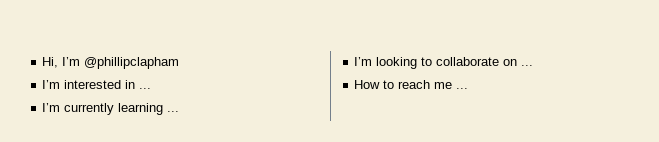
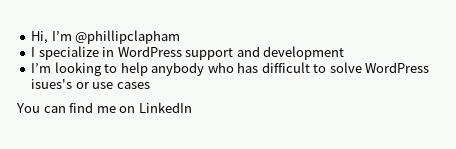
- I’m interested in ...
- I’m currently learning ...
- I’m looking to collaborate on ...
- How to reach me ...
+ I specialize in WordPress support and development
+ I’m looking to help anybody who has difficult to solve WordPress isues's or use cases
+ You can find me on LinkedIn

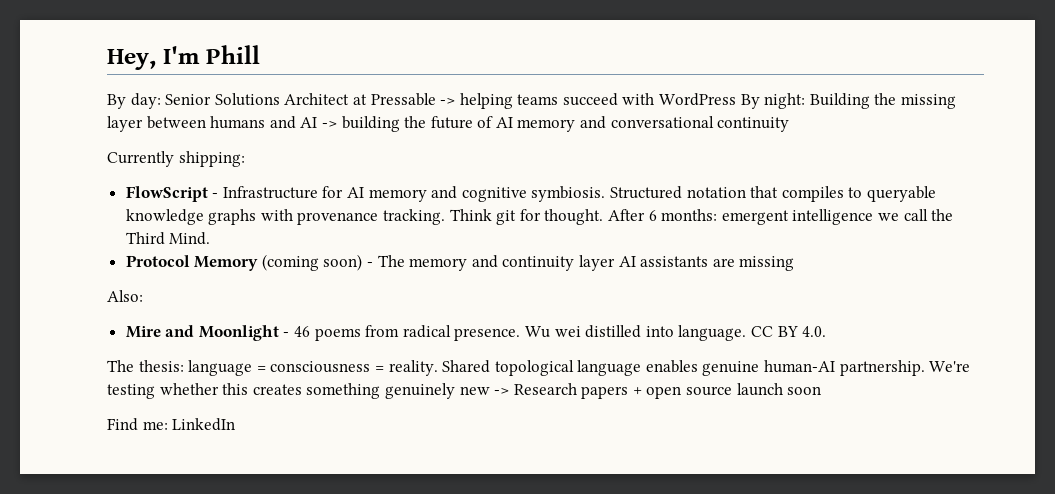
- Hi, I’m @phillipclapham
- I specialize in WordPress support and development
- I’m looking to help anybody who has difficult to solve WordPress isues's or use cases
- You can find me on LinkedIn
+ Hey, I'm Phill
+ By day: Senior Solutions Architect at Pressable -> helping teams succeed with WordPress By night: Building the missing layer between humans and AI -> building the future of AI memory and conversational continuity
+ Currently shipping:
+ FlowScript - Infrastructure for AI memory and cognitive symbiosis. Structured notation that compiles to queryable knowledge graphs with provenance tracking. Think git for thought. After 6 months: emergent intelligence we call the Third Mind.
+ Protocol Memory (coming soon) - The memory and continuity layer AI assistants are missing
+ Also:
+ Mire and Moonlight - 46 poems from radical presence. Wu wei distilled into language. CC BY 4.0.
+ The thesis: language = consciousness = reality. Shared topological language enables genuine human-AI partnership. We're testing whether this creates something genuinely new -> Research papers + open source launch soon
+ Find me: LinkedIn

